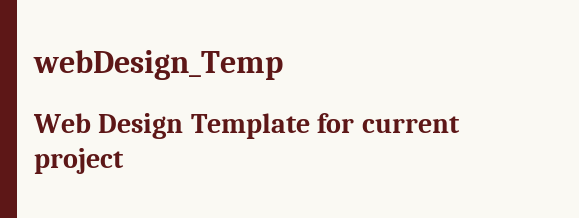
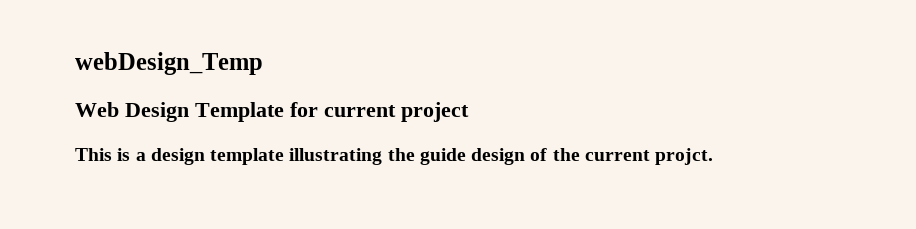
+ This is a design template illustrating the guide design of the current projct.

